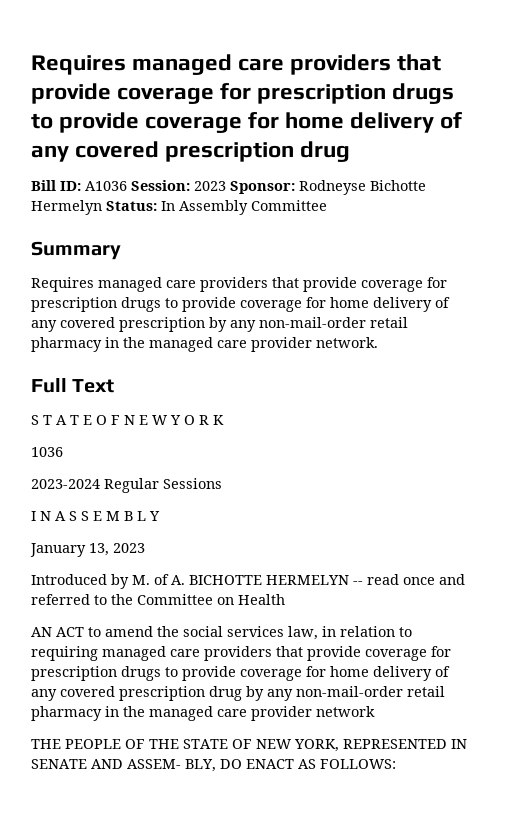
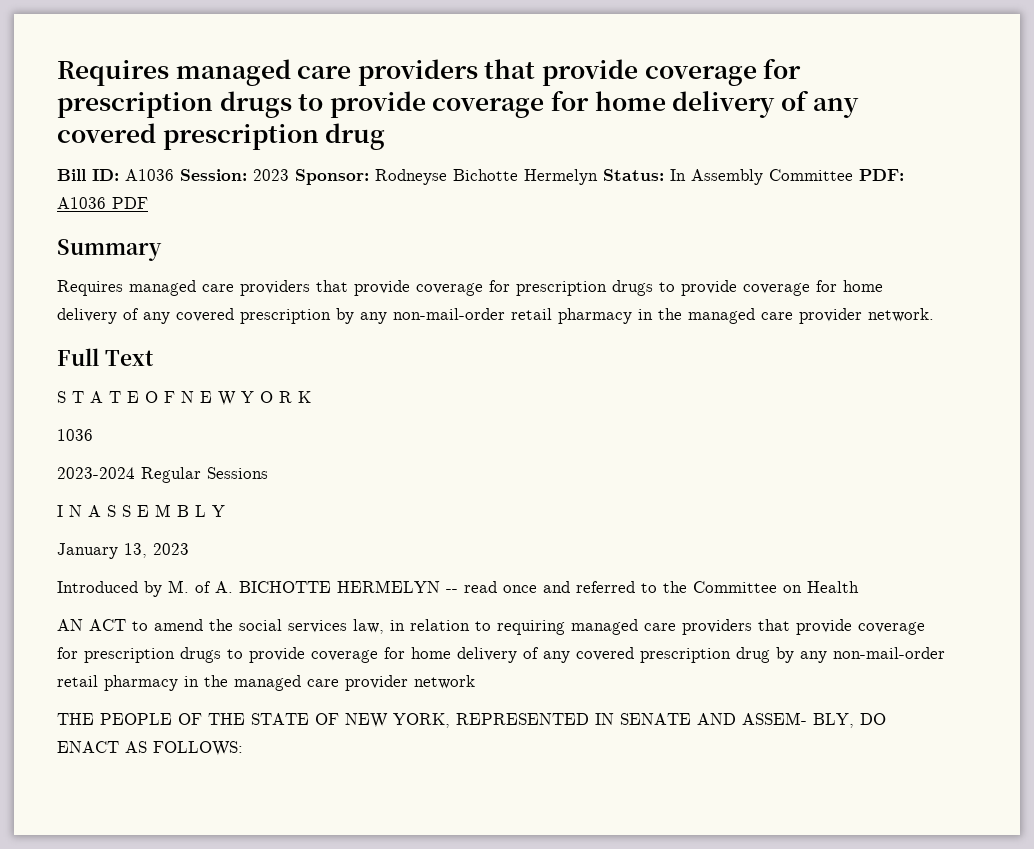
- Bill ID: A1036 Session: 2023 Sponsor: Rodneyse Bichotte Hermelyn Status: In Assembly Committee
+ Bill ID: A1036 Session: 2023 Sponsor: Rodneyse Bichotte Hermelyn Status: In Assembly Committee PDF: A1036 PDF

